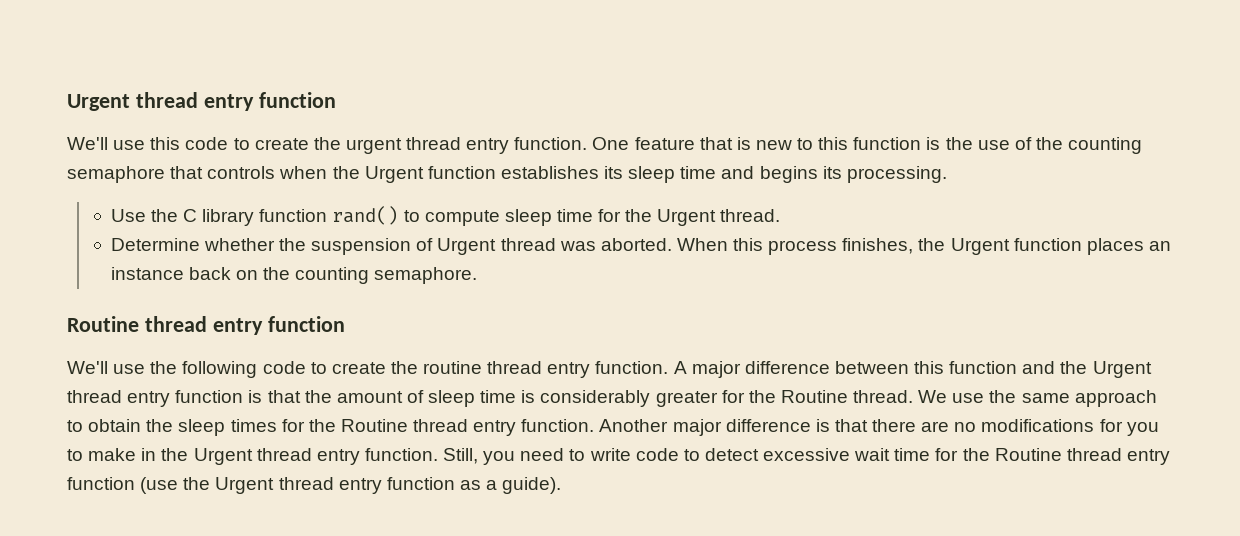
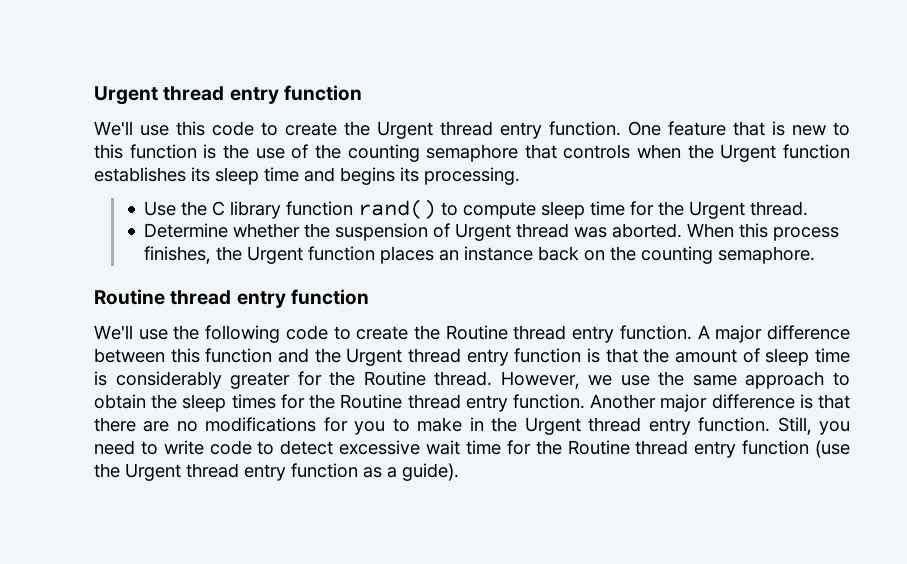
- We'll use this code to create the urgent thread entry function.
+ We'll use this code to create the Urgent thread entry function.
- We'll use the following code to create the routine thread entry function.
+ We'll use the following code to create the Routine thread entry function.
- We use the same approach to obtain the sleep times for the Routine thread entry function.
+ However, we use the same approach to obtain the sleep times for the Routine thread entry function.

